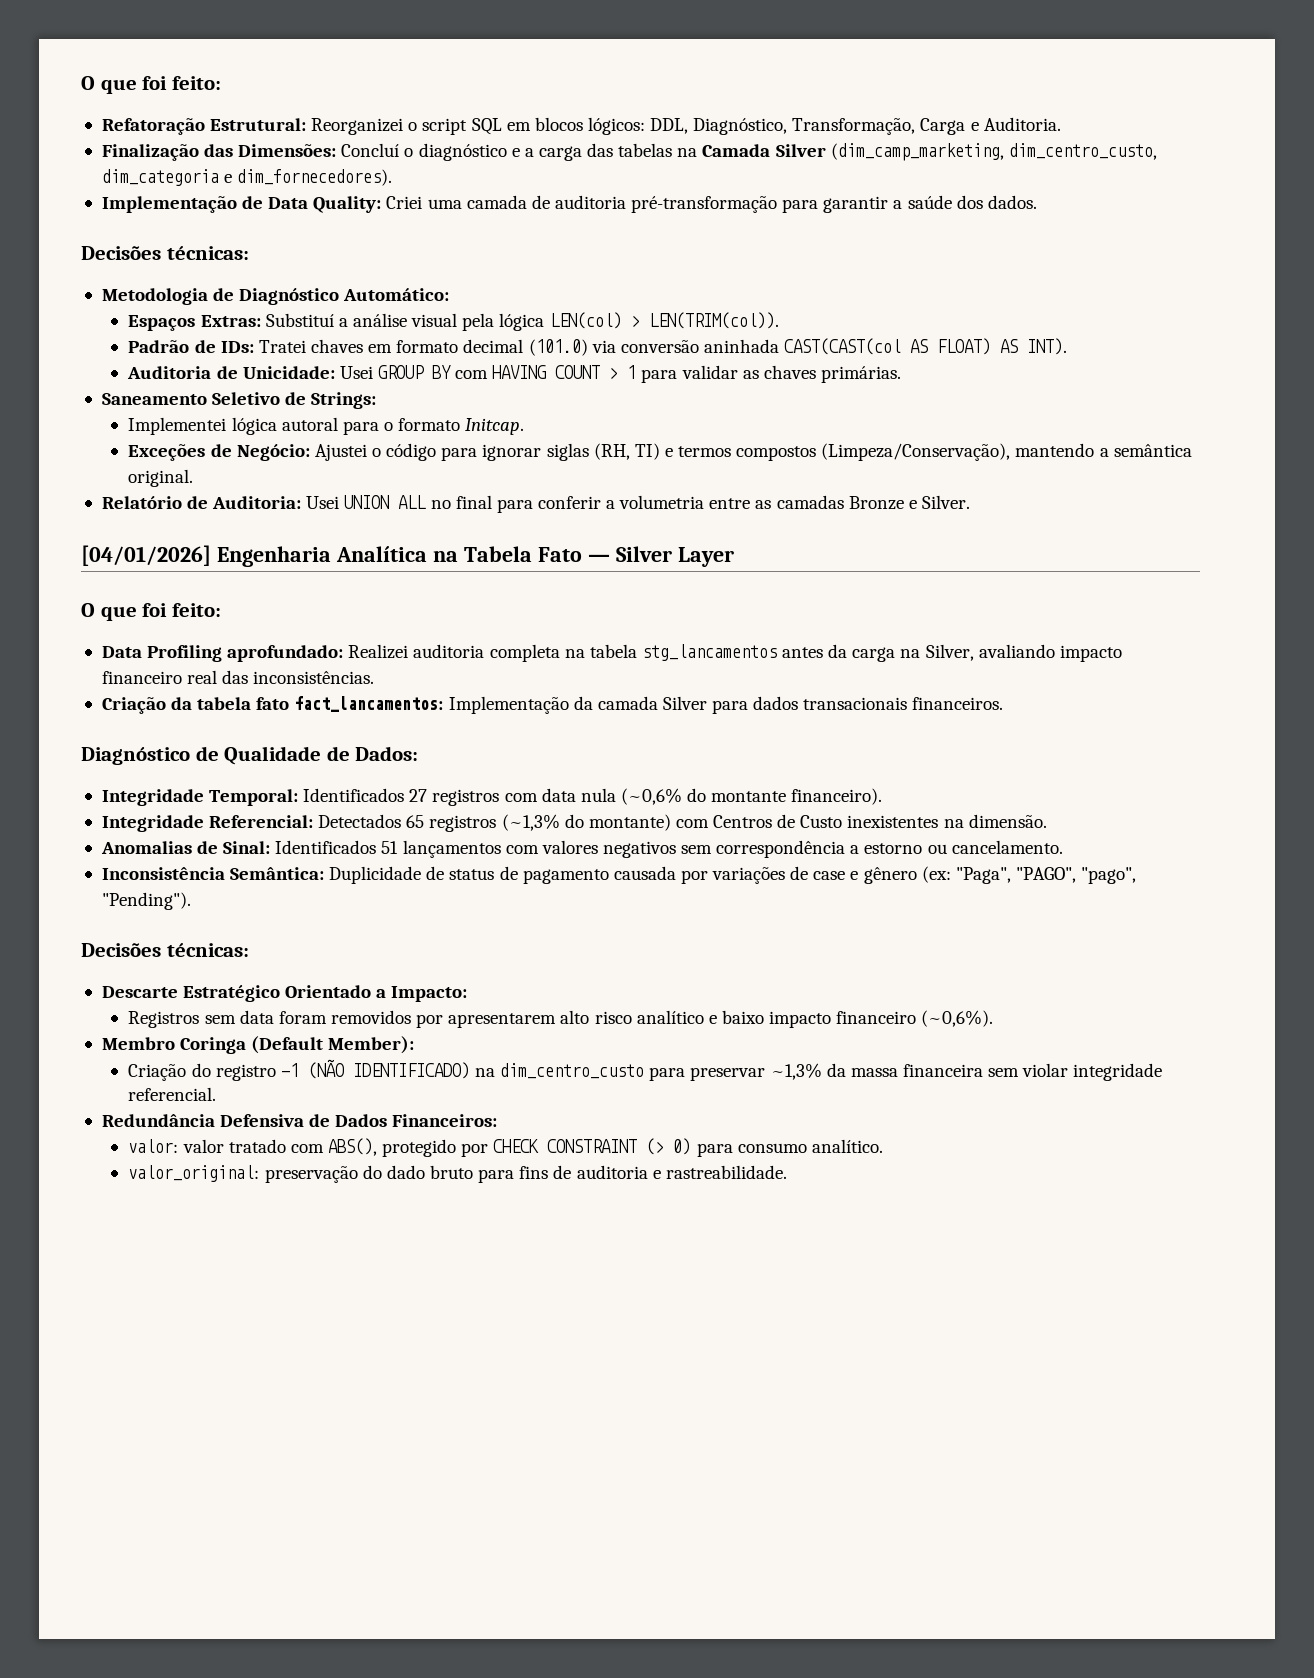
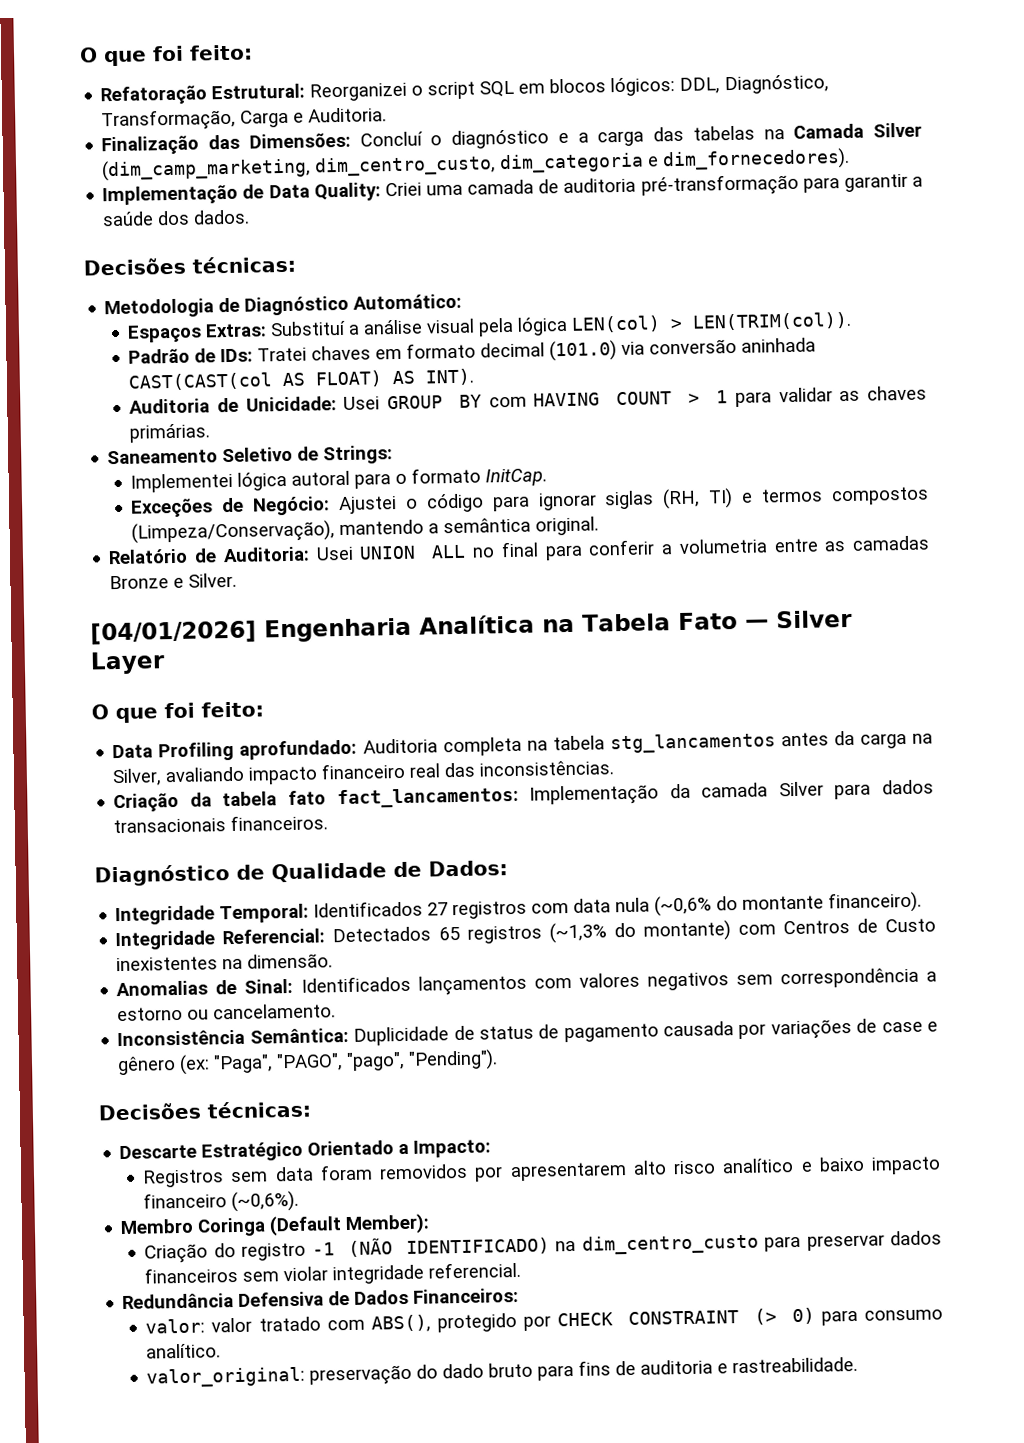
- Implementei lógica autoral para o formato Initcap.
+ Implementei lógica autoral para o formato InitCap.
- Data Profiling aprofundado: Realizei auditoria completa na tabela stg_lancamentos antes da carga na Silver, avaliando impacto financeiro real das inconsistências.
+ Data Profiling aprofundado: Auditoria completa na tabela stg_lancamentos antes da carga na Silver, avaliando impacto financeiro real das inconsistências.
- Anomalias de Sinal: Identificados 51 lançamentos com valores negativos sem correspondência a estorno ou cancelamento.
+ Anomalias de Sinal: Identificados lançamentos com valores negativos sem correspondência a estorno ou cancelamento.
- Criação do registro -1 (NÃO IDENTIFICADO) na dim_centro_custo para preservar ~1,3% da massa financeira sem violar integridade referencial.
+ Criação do registro -1 (NÃO IDENTIFICADO) na dim_centro_custo para preservar dados financeiros sem violar integridade referencial.

